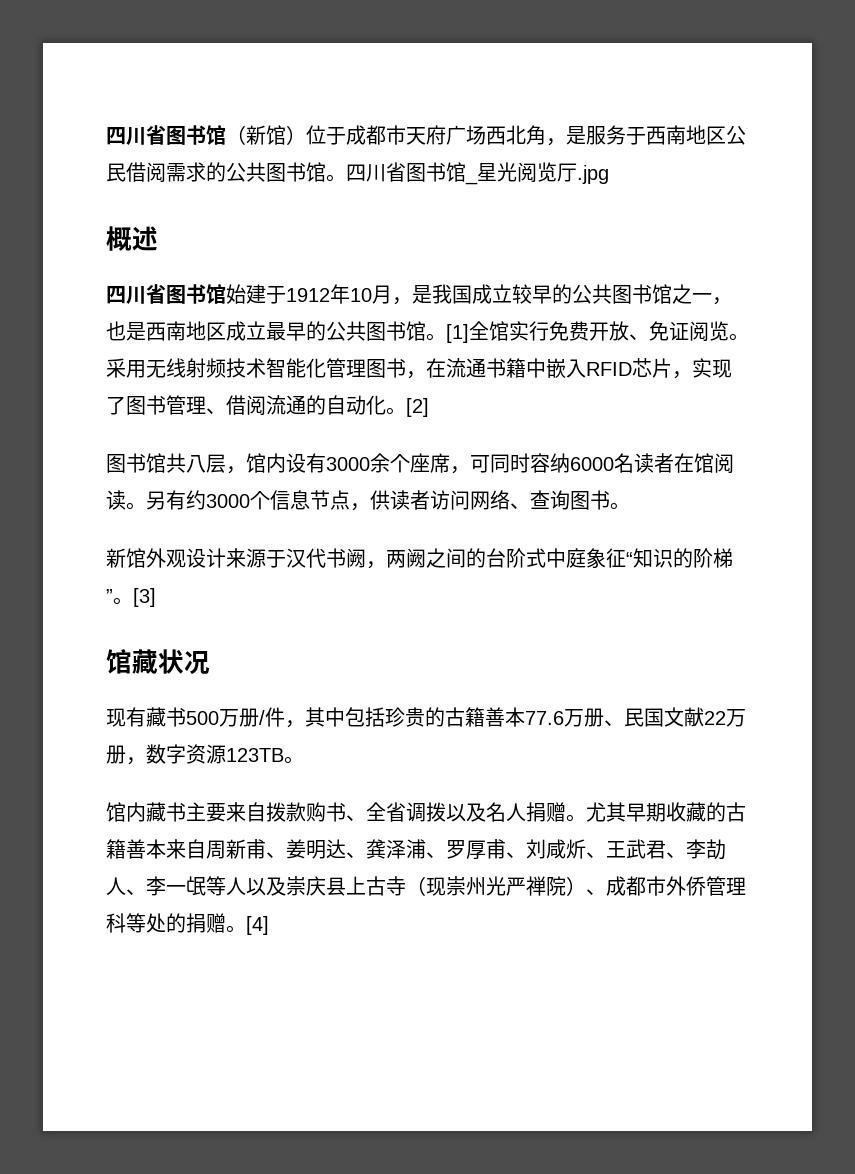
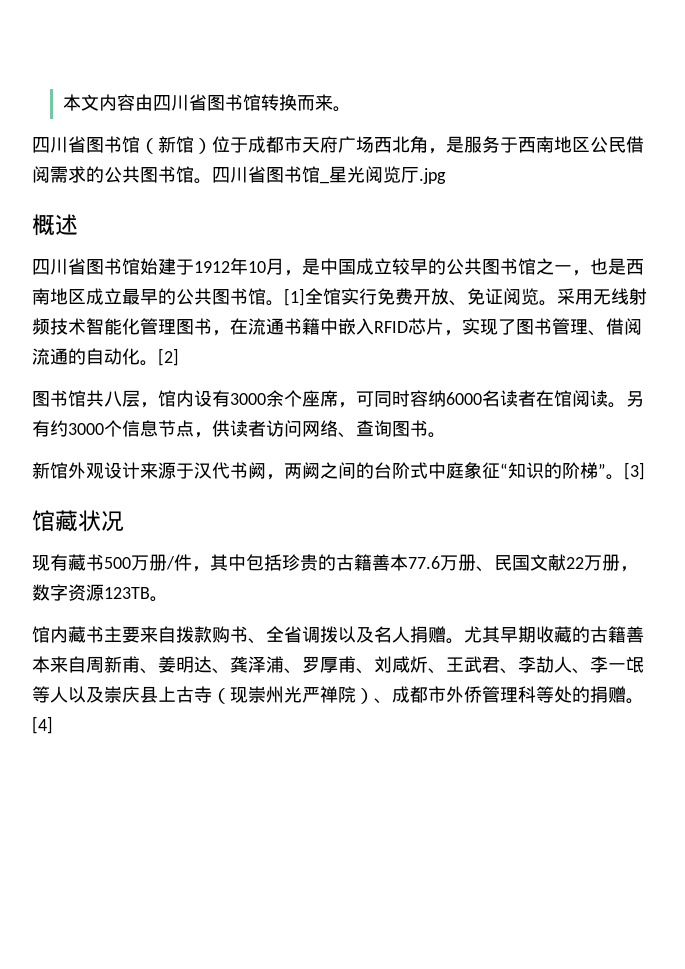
+ 本文内容由四川省图书馆转换而来。
- 四川省图书馆始建于1912年10月，是我国成立较早的公共图书馆之一，也是西南地区成立最早的公共图书馆。
+ 四川省图书馆始建于1912年10月，是中国成立较早的公共图书馆之一，也是西南地区成立最早的公共图书馆。

